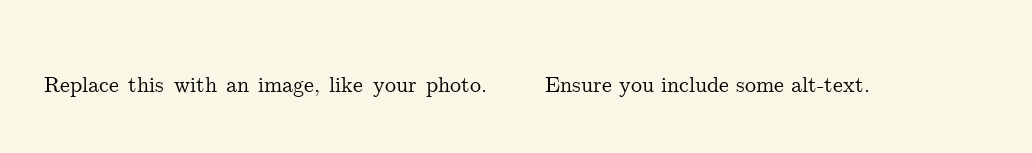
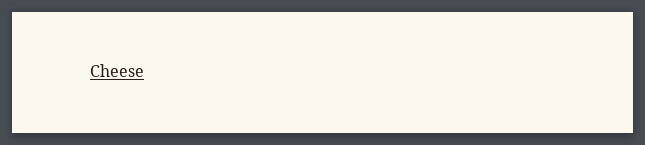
- Replace this with an image, like your photo. Ensure you include some alt-text.
+ Cheese

